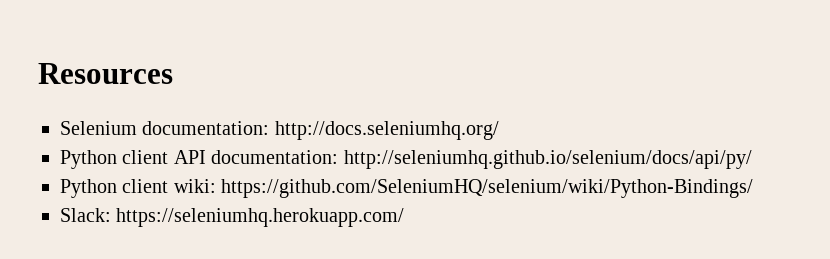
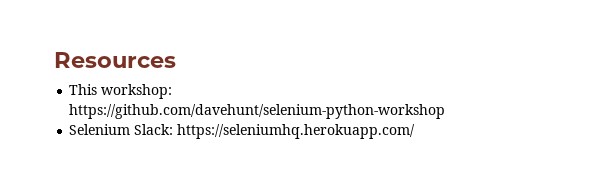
- Selenium documentation: http://docs.seleniumhq.org/
- Python client API documentation: http://seleniumhq.github.io/selenium/docs/api/py/
- Python client wiki: https://github.com/SeleniumHQ/selenium/wiki/Python-Bindings/
- Slack: https://seleniumhq.herokuapp.com/
+ This workshop: https://github.com/davehunt/selenium-python-workshop
+ Selenium Slack: https://seleniumhq.herokuapp.com/

